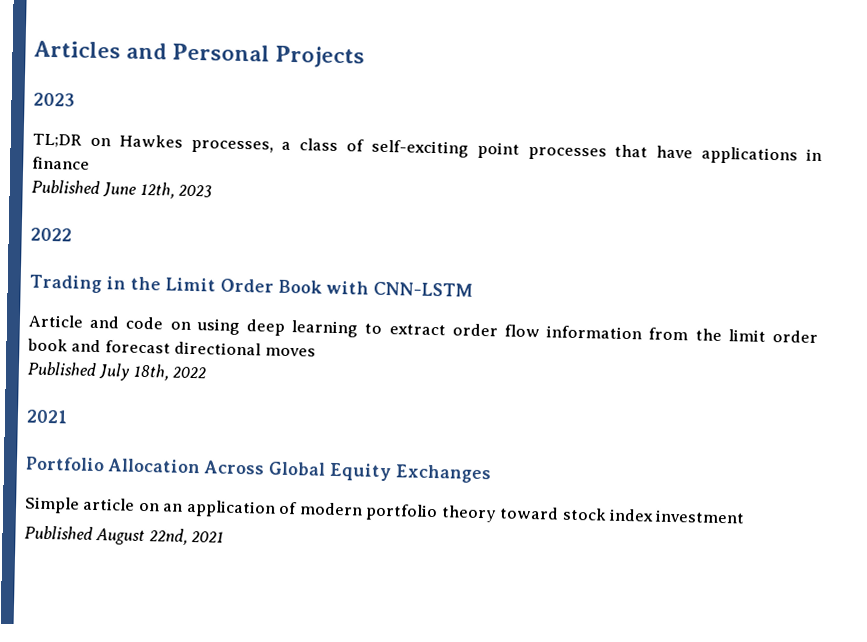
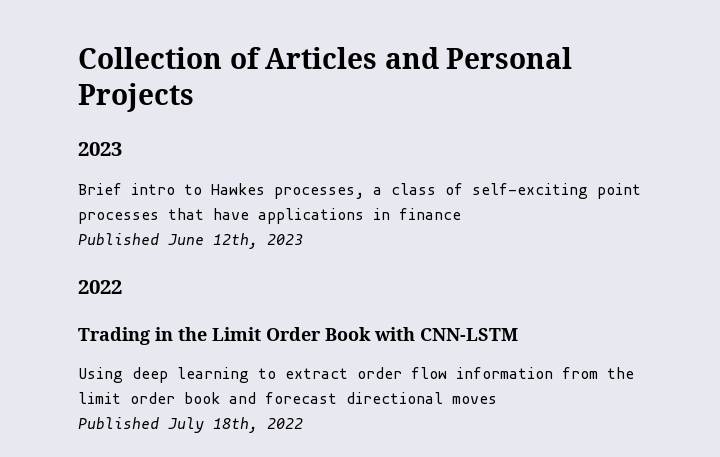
- Articles and Personal Projects
+ Collection of Articles and Personal Projects
- TL;DR on Hawkes processes, a class of self-exciting point processes that have applications in finance
+ Brief intro to Hawkes processes, a class of self-exciting point processes that have applications in finance
- Article and code on using deep learning to extract order flow information from the limit order book and forecast directional moves
+ Using deep learning to extract order flow information from the limit order book and forecast directional moves
  Published July 18th, 2022
- 2021
- Portfolio Allocation Across Global Equity Exchanges
- Simple article on an application of modern portfolio theory toward stock index investment
- Published August 22nd, 2021

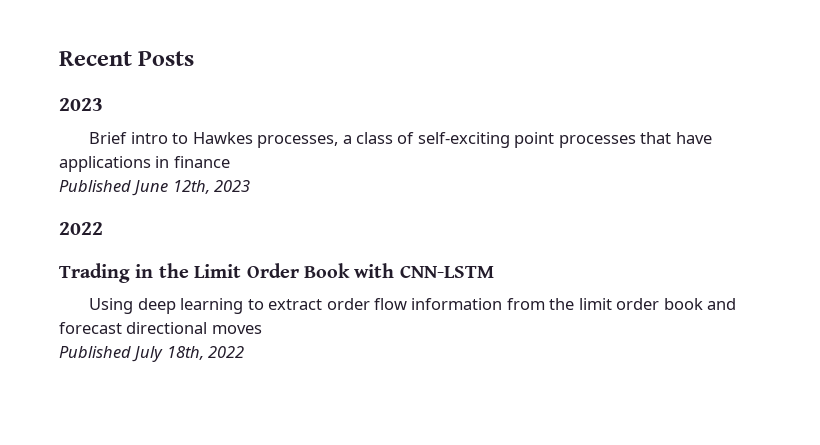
- Collection of Articles and Personal Projects
+ Recent Posts

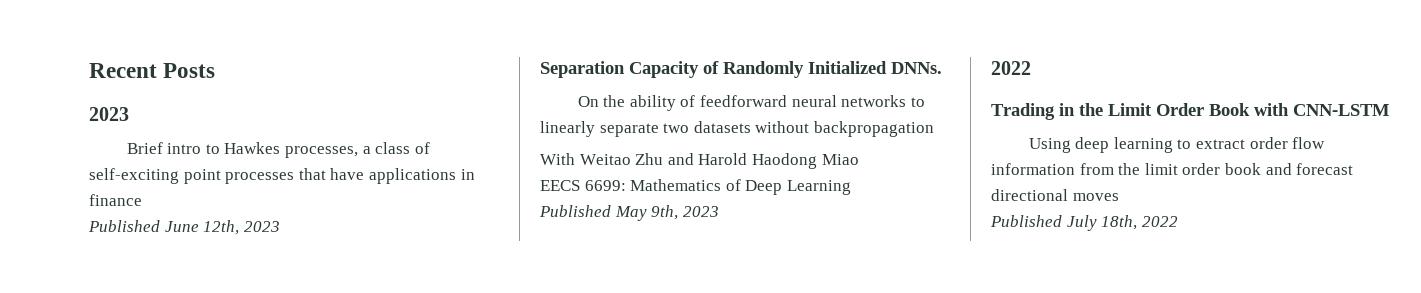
+ Separation Capacity of Randomly Initialized DNNs.
+ On the ability of feedforward neural networks to linearly separate two datasets without backpropagation
+ With Weitao Zhu and Harold Haodong Miao
+ EECS 6699: Mathematics of Deep Learning
+ Published May 9th, 2023

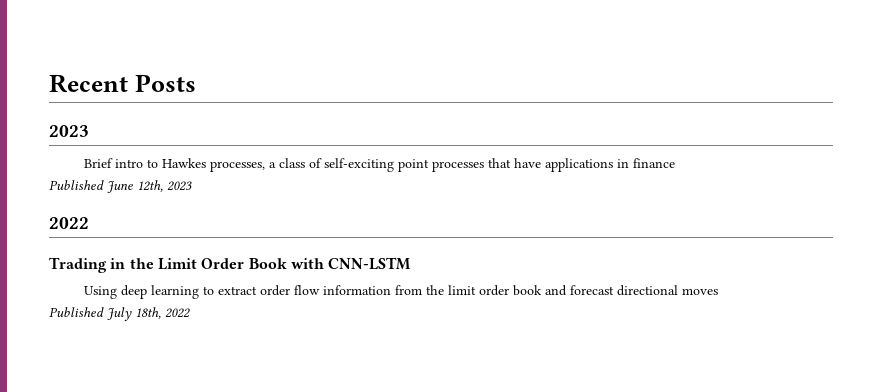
- Separation Capacity of Randomly Initialized DNNs.
- On the ability of feedforward neural networks to linearly separate two datasets without backpropagation
- With Weitao Zhu and Harold Haodong Miao
- EECS 6699: Mathematics of Deep Learning
- Published May 9th, 2023

